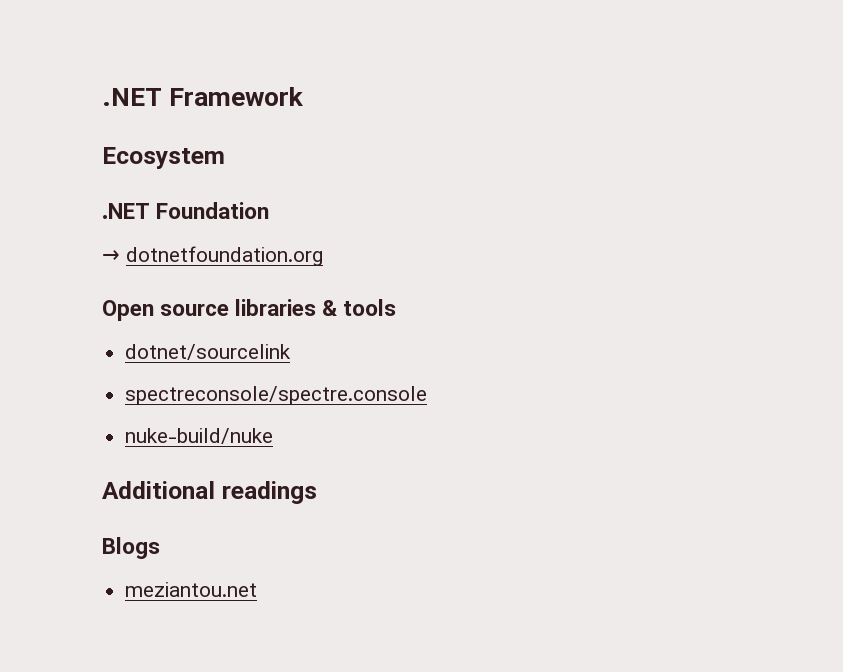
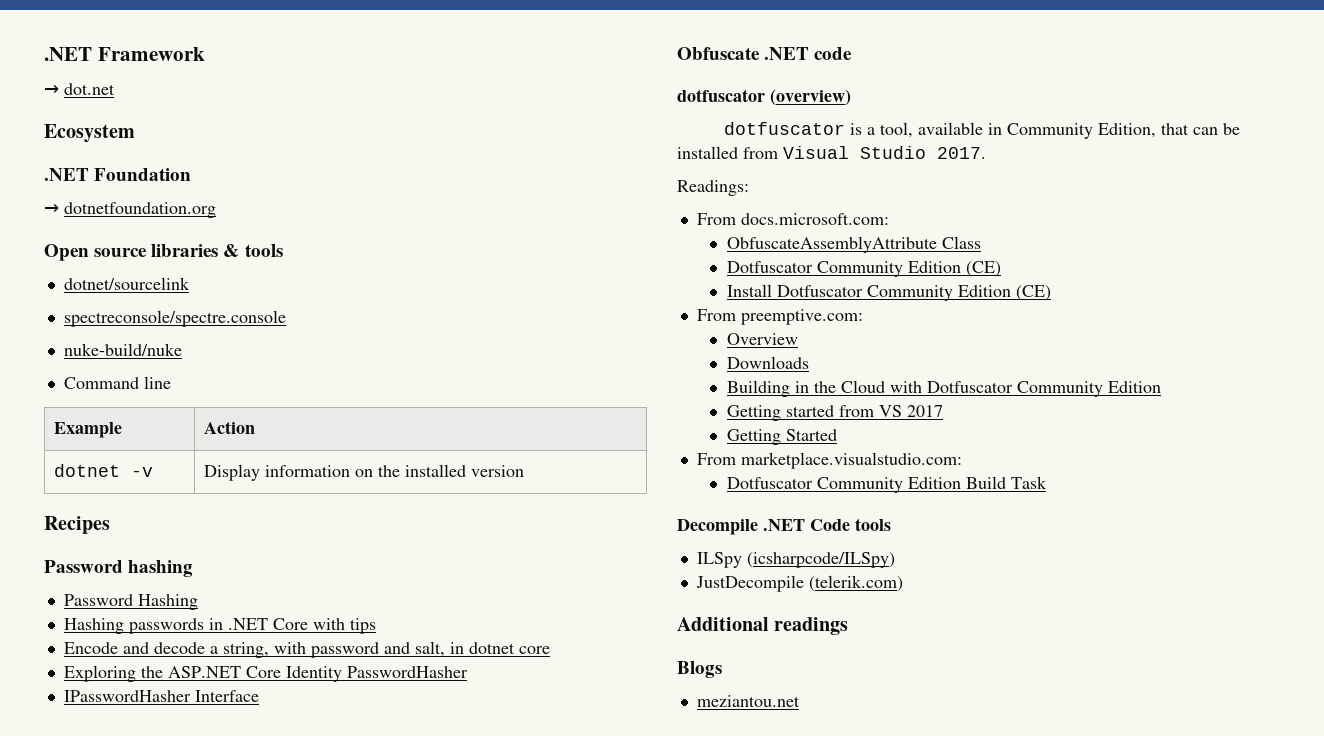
+ → dot.net
+ Command line
+ Example | Action
+ dotnet -v | Display information on the installed version
+ Recipes
+ Password hashing
+ Password Hashing
+ Hashing passwords in .NET Core with tips
+ Encode and decode a string, with password and salt, in dotnet core
+ Exploring the ASP.NET Core Identity PasswordHasher
+ IPasswordHasher Interface
+ Obfuscate .NET code
+ dotfuscator (overview)
+ dotfuscator is a tool, available in Community Edition, that can be installed from Visual Studio 2017.
+ Readings:
+ From docs.microsoft.com:
+ ObfuscateAssemblyAttribute Class
+ Dotfuscator Community Edition (CE)
+ Install Dotfuscator Community Edition (CE)
+ From preemptive.com:
+ Overview
+ Downloads
+ Building in the Cloud with Dotfuscator Community Edition
+ Getting started from VS 2017
+ Getting Started
+ From marketplace.visualstudio.com:
+ Dotfuscator Community Edition Build Task
+ Decompile .NET Code tools
+ ILSpy (icsharpcode/ILSpy)
+ JustDecompile (telerik.com)

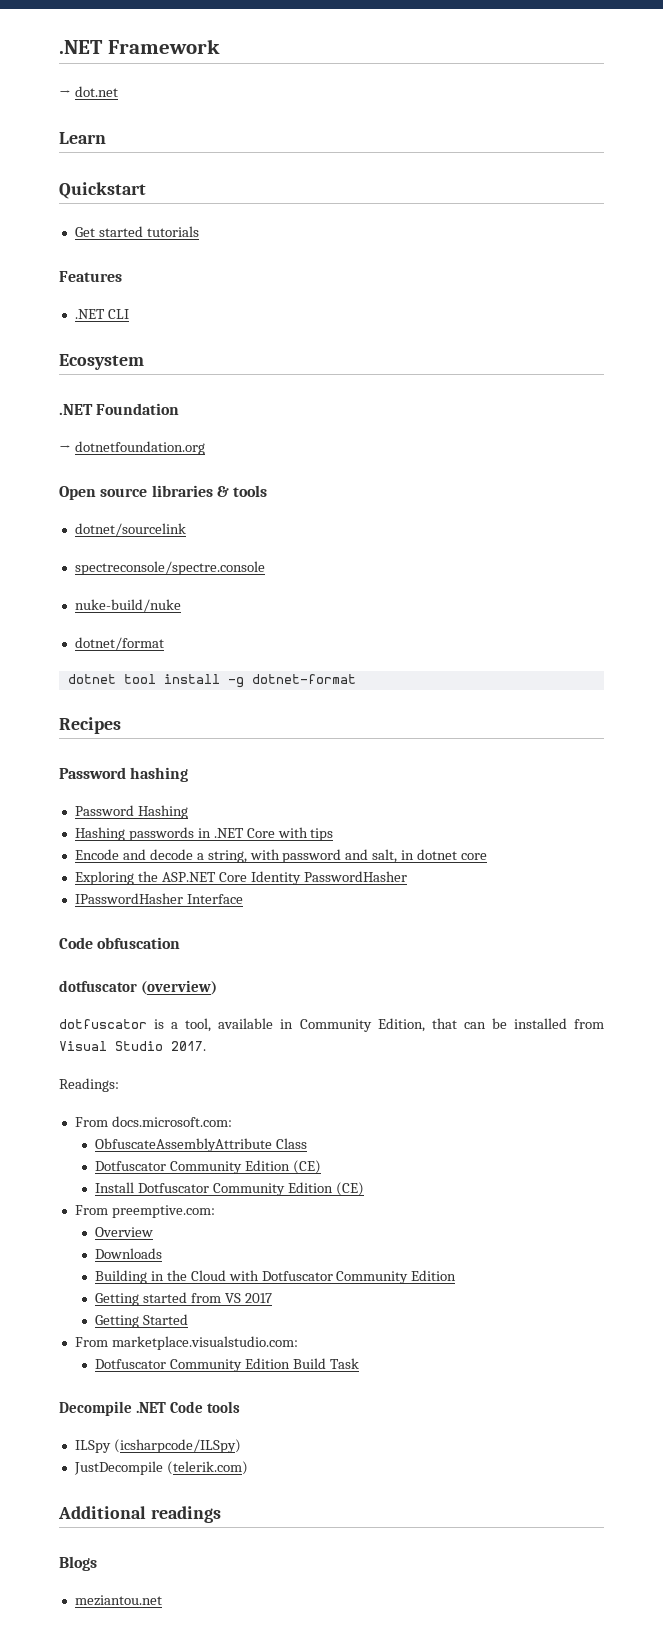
+ Learn
+ Quickstart
+ Get started tutorials
+ Features
+ .NET CLI
- Command line
- Example | Action
- dotnet -v | Display information on the installed version
+ dotnet/format
+ dotnet tool install -g dotnet-format
- Obfuscate .NET code
+ Code obfuscation

